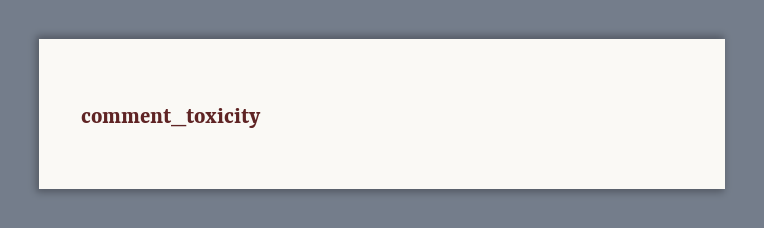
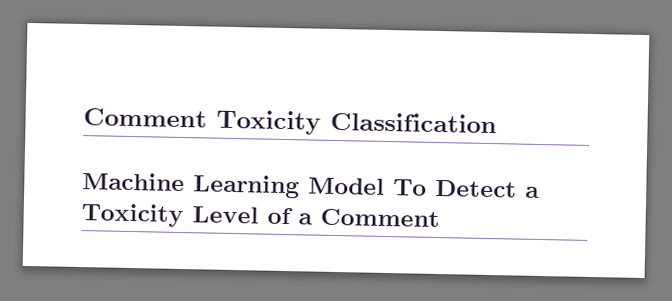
- comment_toxicity
+ Comment Toxicity Classification
+ Machine Learning Model To Detect a Toxicity Level of a Comment

